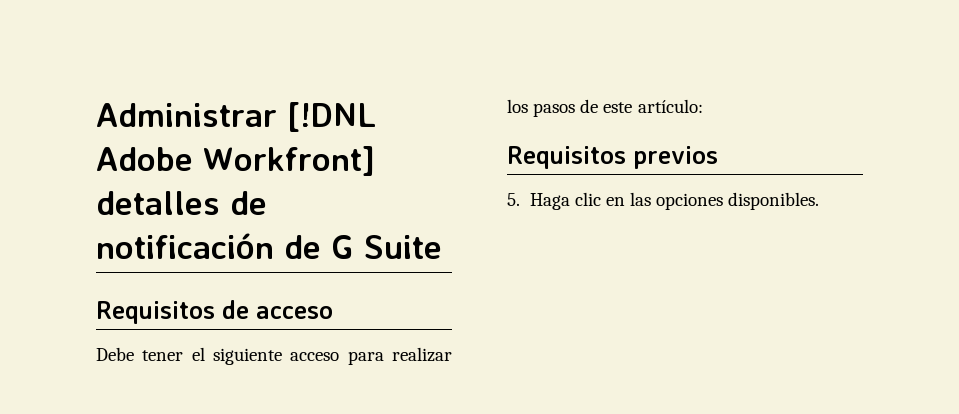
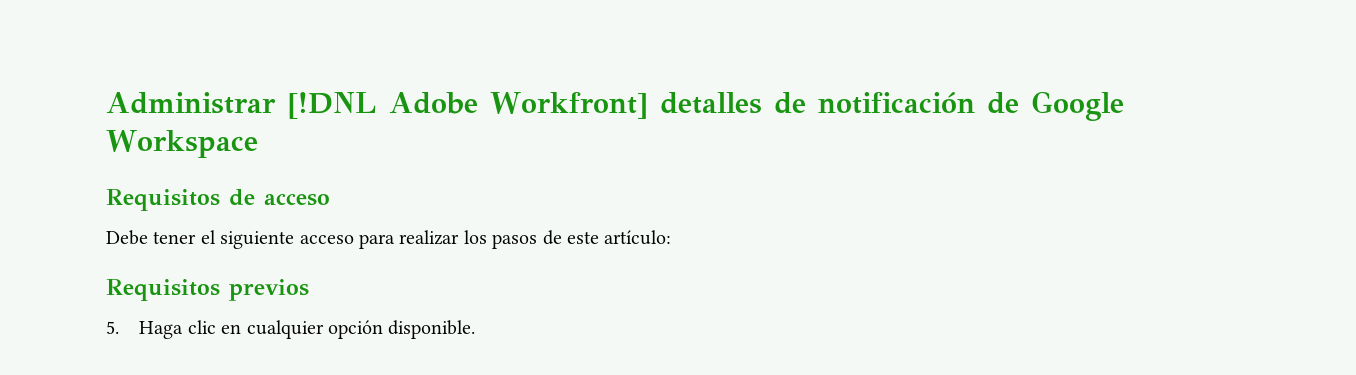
- Administrar [!DNL Adobe Workfront] detalles de notificación de G Suite
+ Administrar [!DNL Adobe Workfront] detalles de notificación de Google Workspace
- 5. Haga clic en las opciones disponibles.
+ 5. Haga clic en cualquier opción disponible.

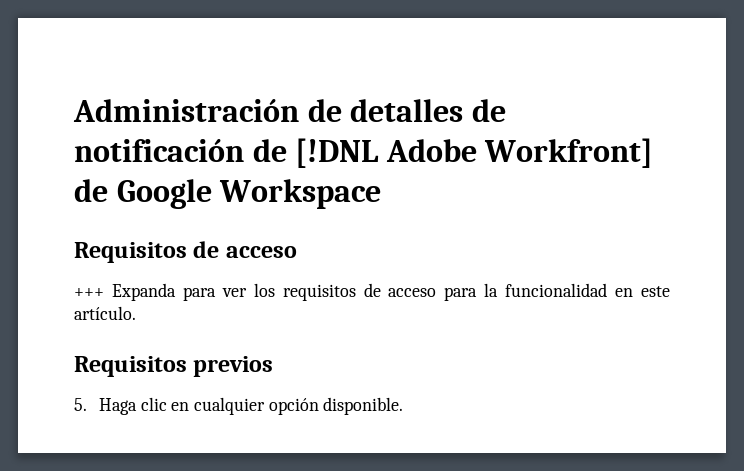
- Administrar [!DNL Adobe Workfront] detalles de notificación de Google Workspace
+ Administración de detalles de notificación de [!DNL Adobe Workfront] de Google Workspace
- Debe tener el siguiente acceso para realizar los pasos de este artículo:
+ +++ Expanda para ver los requisitos de acceso para la funcionalidad en este artículo.

